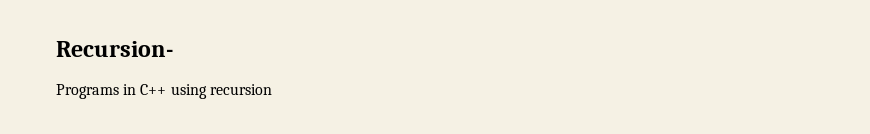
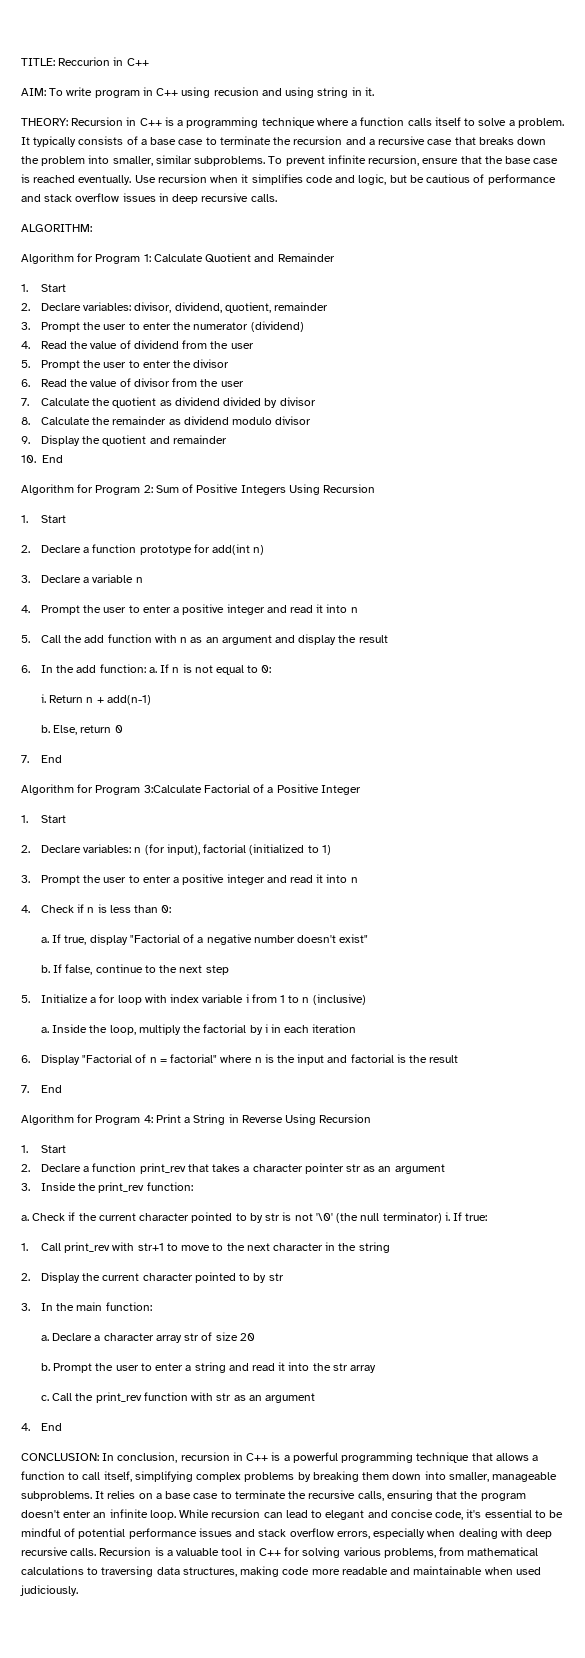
- Recursion-
- Programs in C++ using recursion
+ TITLE: Reccurion in C++
+ AIM: To write program in C++ using recusion and using string in it.
+ THEORY: Recursion in C++ is a programming technique where a function calls itself to solve a problem. It typically consists of a base case to terminate the recursion and a recursive case that breaks down the problem into smaller, similar subproblems. To prevent infinite recursion, ensure that the base case is reached eventually. Use recursion when it simplifies code and logic, but be cautious of performance and stack overflow issues in deep recursive calls.
+ ALGORITHM:
+ Algorithm for Program 1: Calculate Quotient and Remainder
+ 1. Start
+ 2. Declare variables: divisor, dividend, quotient, remainder
+ 3. Prompt the user to enter the numerator (dividend)
+ 4. Read the value of dividend from the user
+ 5. Prompt the user to enter the divisor
+ 6. Read the value of divisor from the user
+ 7. Calculate the quotient as dividend divided by divisor
+ 8. Calculate the remainder as dividend modulo divisor
+ 9. Display the quotient and remainder
+ 10. End
+ Algorithm for Program 2: Sum of Positive Integers Using Recursion
+ 1. Start
+ 2. Declare a function prototype for add(int n)
+ 3. Declare a variable n
+ 4. Prompt the user to enter a positive integer and read it into n
+ 5. Call the add function with n as an argument and display the result
+ 6. In the add function: a. If n is not equal to 0:
+ i. Return n + add(n-1)
+ b. Else, return 0
+ 7. End
+ Algorithm for Program 3:Calculate Factorial of a Positive Integer
+ 1. Start
+ 2. Declare variables: n (for input), factorial (initialized to 1)
+ 3. Prompt the user to enter a positive integer and read it into n
+ 4. Check if n is less than 0:
+ a. If true, display "Factorial of a negative number doesn't exist"
+ b. If false, continue to the next step
+ 5. Initialize a for loop with index variable i from 1 to n (inclusive)
+ a. Inside the loop, multiply the factorial by i in each iteration
+ 6. Display "Factorial of n = factorial" where n is the input and factorial is the result
+ 7. End
+ Algorithm for Program 4: Print a String in Reverse Using Recursion
+ 1. Start
+ 2. Declare a function print_rev that takes a character pointer str as an argument
+ 3. Inside the print_rev function:
+ a. Check if the current character pointed to by str is not '\0' (the null terminator) i. If true:
+ 1. Call print_rev with str+1 to move to the next character in the string
+ 2. Display the current character pointed to by str
+ 3. In the main function:
+ a. Declare a character array str of size 20
+ b. Prompt the user to enter a string and read it into the str array
+ c. Call the print_rev function with str as an argument
+ 4. End
+ CONCLUSION: In conclusion, recursion in C++ is a powerful programming technique that allows a function to call itself, simplifying complex problems by breaking them down into smaller, manageable subproblems. It relies on a base case to terminate the recursive calls, ensuring that the program doesn't enter an infinite loop. While recursion can lead to elegant and concise code, it's essential to be mindful of potential performance issues and stack overflow errors, especially when dealing with deep recursive calls. Recursion is a valuable tool in C++ for solving various problems, from mathematical calculations to traversing data structures, making code more readable and maintainable when used judiciously.

